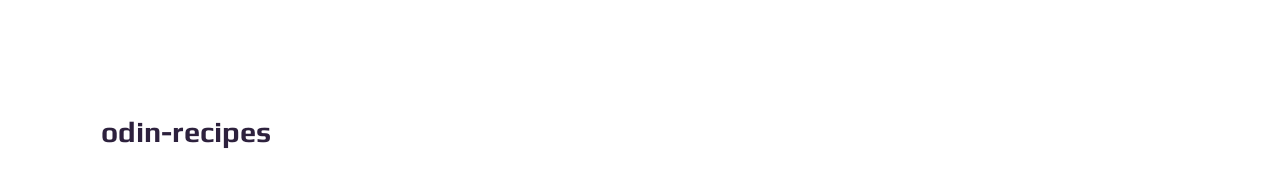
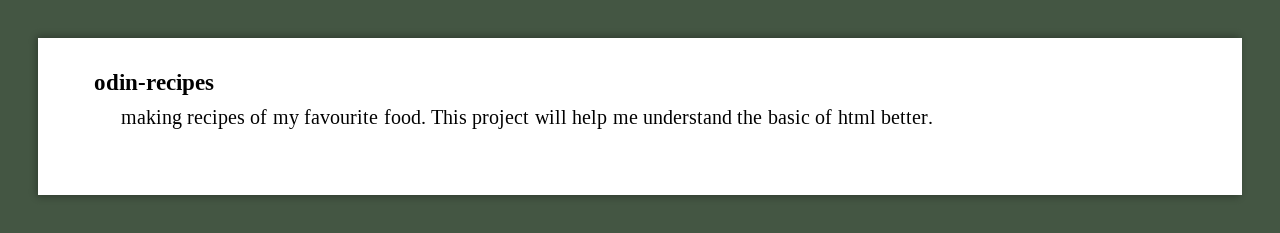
+ making recipes of my favourite food. This project will help me understand the basic of html better.

